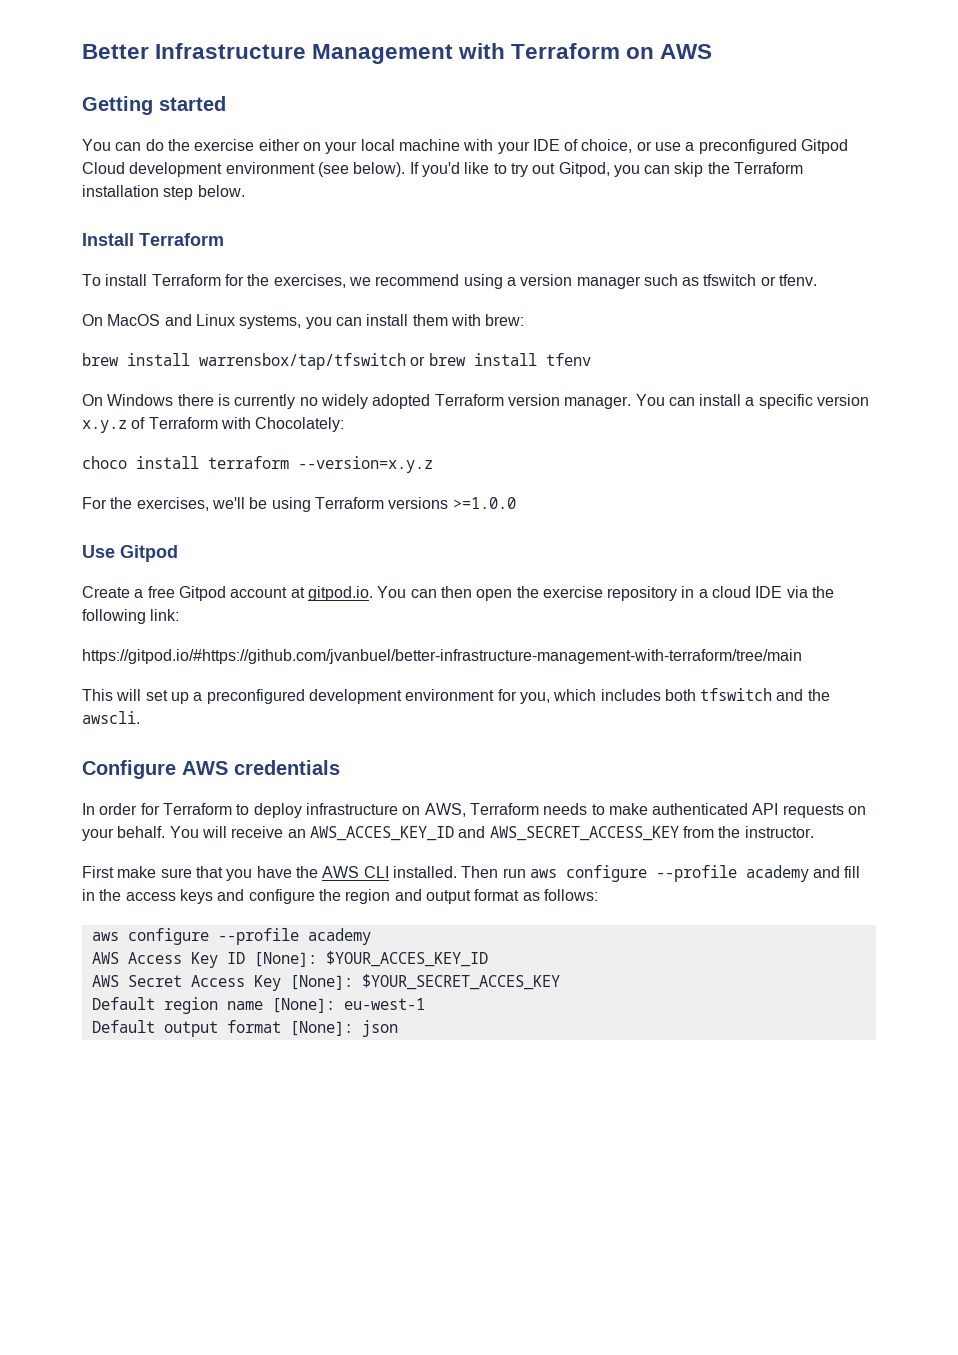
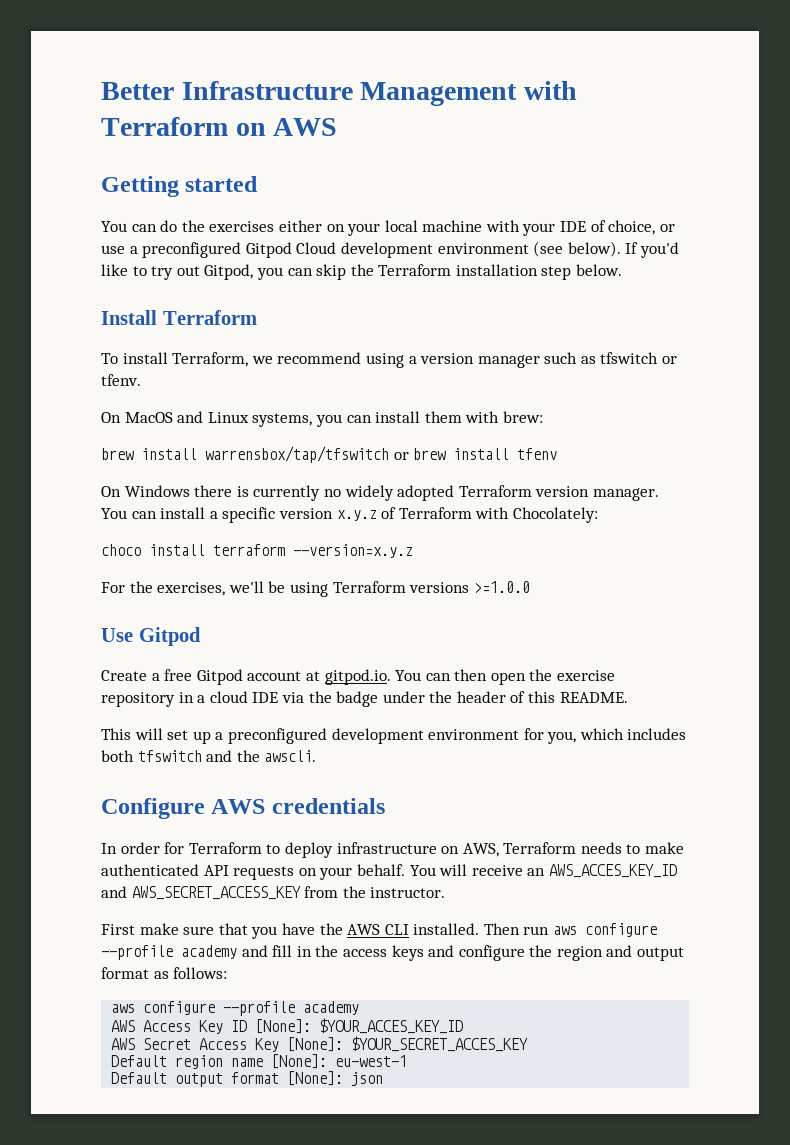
- You can do the exercise either on your local machine with your IDE of choice, or use a preconfigured Gitpod Cloud development environment (see below).
+ You can do the exercises either on your local machine with your IDE of choice, or use a preconfigured Gitpod Cloud development environment (see below).
- To install Terraform for the exercises, we recommend using a version manager such as tfswitch or tfenv.
+ To install Terraform, we recommend using a version manager such as tfswitch or tfenv.
- Create a free Gitpod account at gitpod.io. You can then open the exercise repository in a cloud IDE via the following link:
- https://gitpod.io/#https://github.com/jvanbuel/better-infrastructure-management-with-terraform/tree/main
+ Create a free Gitpod account at gitpod.io. You can then open the exercise repository in a cloud IDE via the badge under the header of this README.

